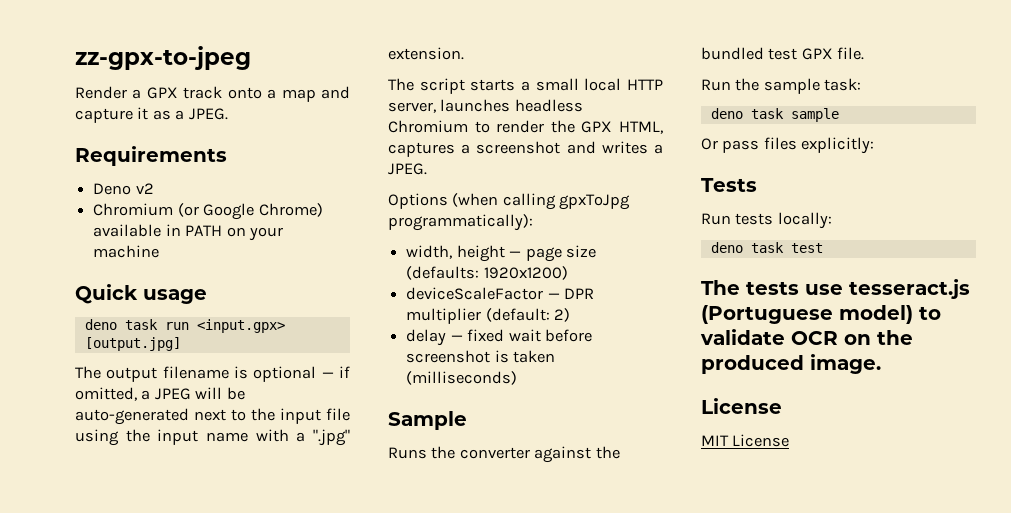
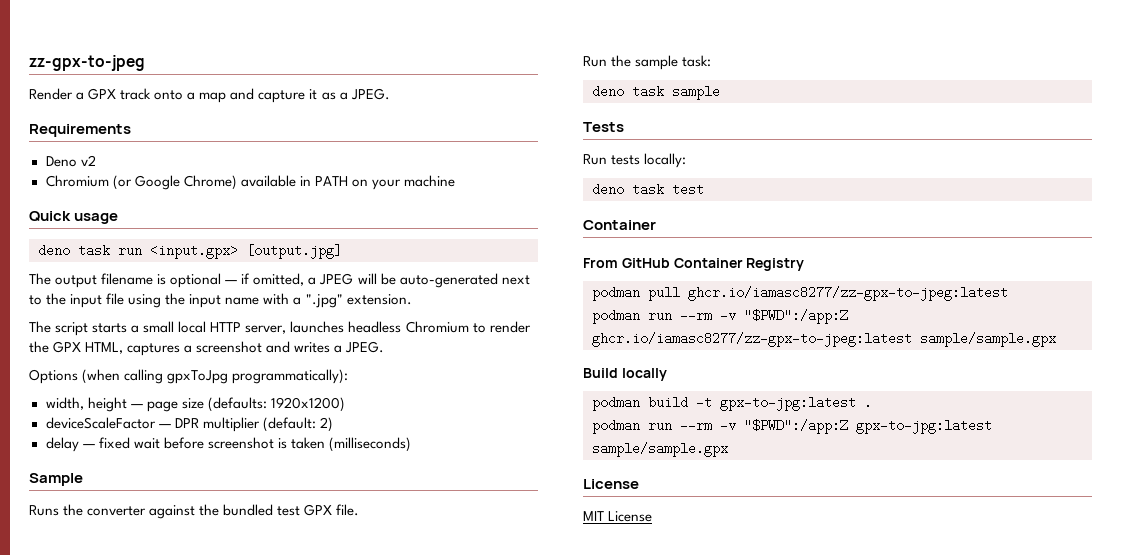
- Or pass files explicitly:
  deno task test
- The tests use tesseract.js (Portuguese model) to validate OCR on the produced image.
+ Container
+ From GitHub Container Registry
+ podman pull ghcr.io/iamasc8277/zz-gpx-to-jpeg:latest
+ podman run --rm -v "$PWD":/app:Z ghcr.io/iamasc8277/zz-gpx-to-jpeg:latest sample/sample.gpx
+ Build locally
+ podman build -t gpx-to-jpg:latest .
+ podman run --rm -v "$PWD":/app:Z gpx-to-jpg:latest sample/sample.gpx

